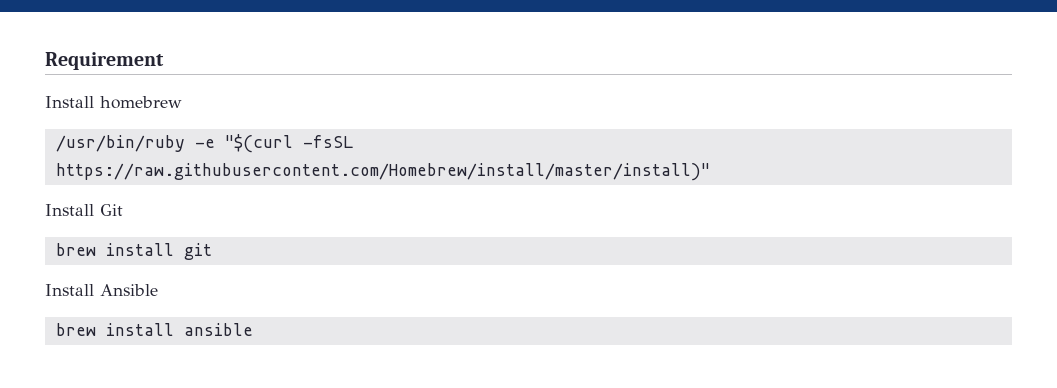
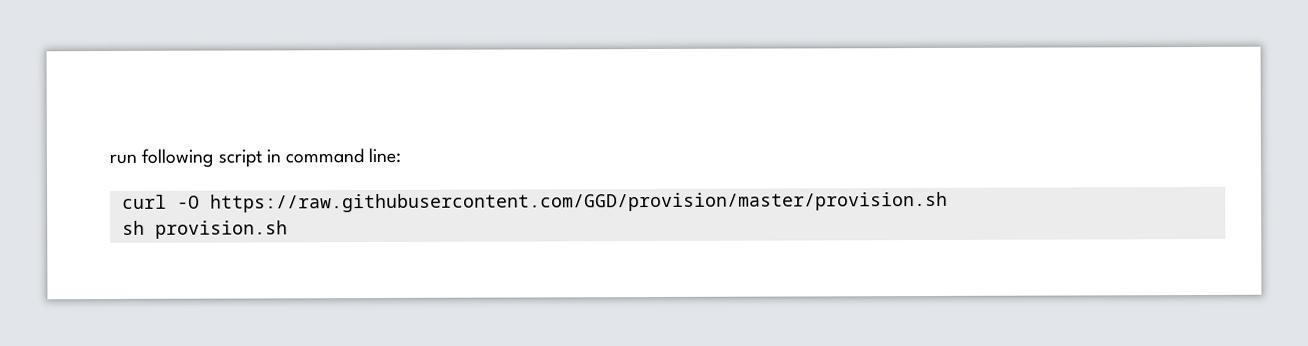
- Requirement
- Install homebrew
- /usr/bin/ruby -e "$(curl -fsSL https://raw.githubusercontent.com/Homebrew/install/master/install)"
- Install Git
- brew install git
- Install Ansible
- brew install ansible
+ run following script in command line:
+ curl -O https://raw.githubusercontent.com/GGD/provision/master/provision.sh
+ sh provision.sh

